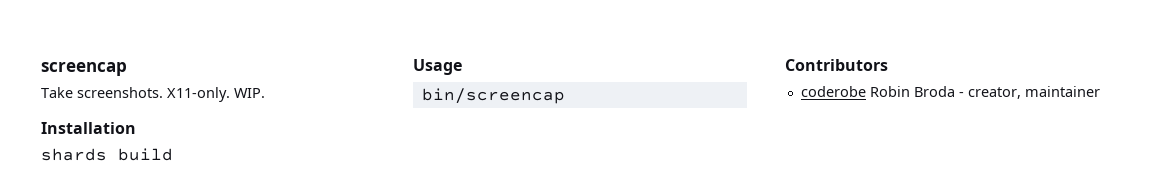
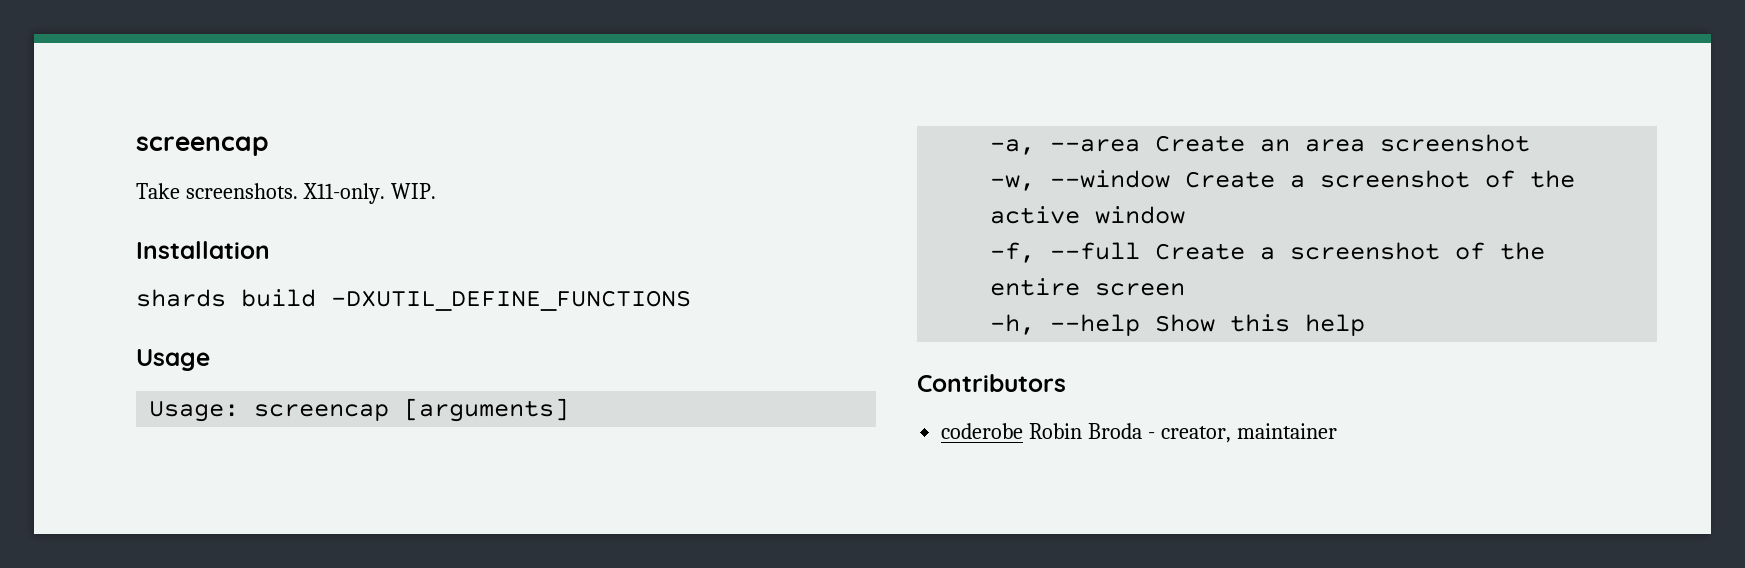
- shards build
+ shards build -DXUTIL_DEFINE_FUNCTIONS
- bin/screencap
+ Usage: screencap [arguments]
+ -a, --area Create an area screenshot
+ -w, --window Create a screenshot of the active window
+ -f, --full Create a screenshot of the entire screen
+ -h, --help Show this help

